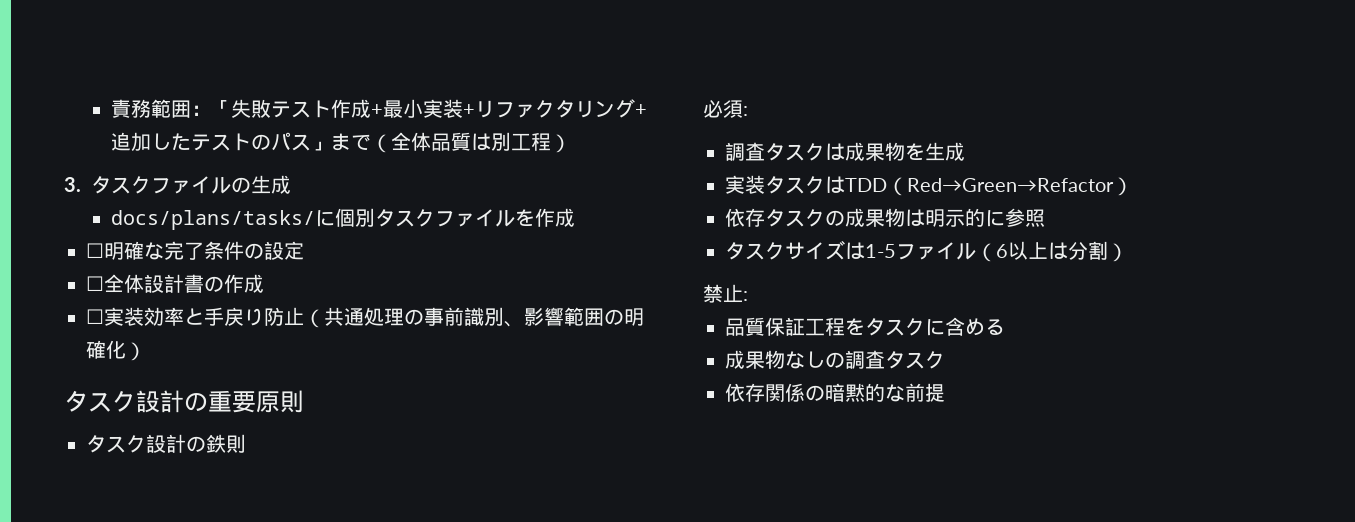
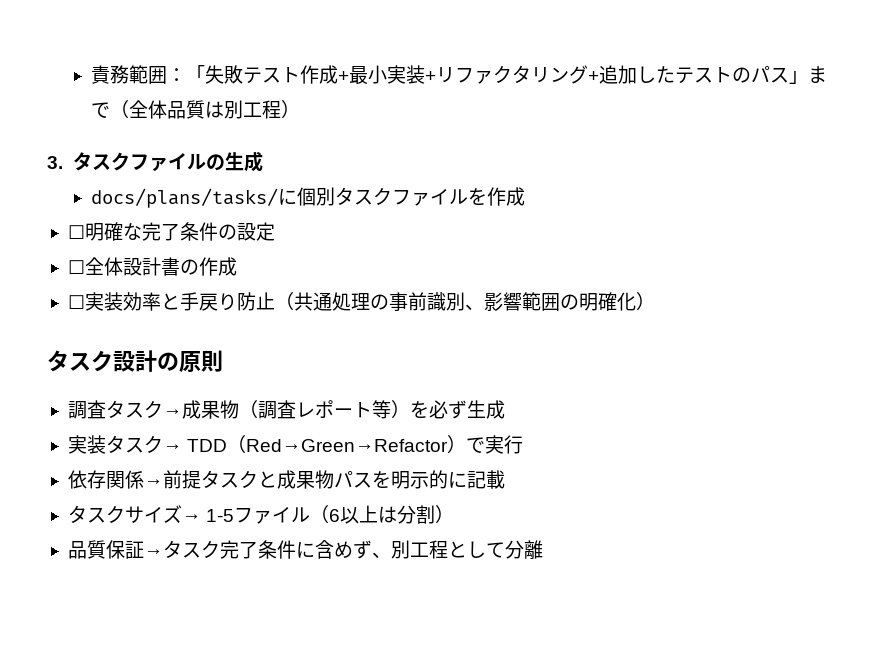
- タスク設計の重要原則
+ タスク設計の原則
- タスク設計の鉄則
- 必須:
- 調査タスクは成果物を生成
+ 調査タスク→成果物（調査レポート等）を必ず生成
- 実装タスクはTDD（Red→Green→Refactor）
- 依存タスクの成果物は明示的に参照
+ 実装タスク→ TDD（Red→Green→Refactor）で実行
+ 依存関係→前提タスクと成果物パスを明示的に記載
- タスクサイズは1-5ファイル（6以上は分割）
+ タスクサイズ→ 1-5ファイル（6以上は分割）
- 禁止:
- 品質保証工程をタスクに含める
- 成果物なしの調査タスク
- 依存関係の暗黙的な前提
+ 品質保証→タスク完了条件に含めず、別工程として分離

